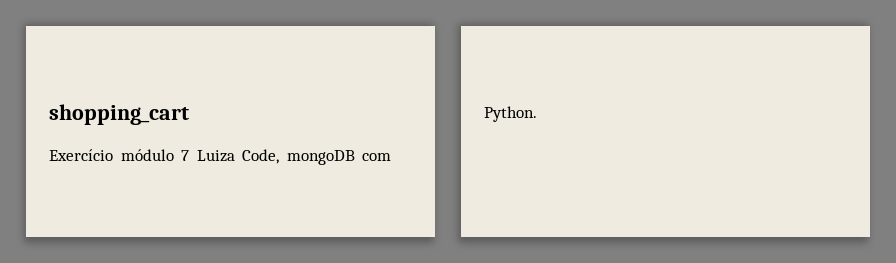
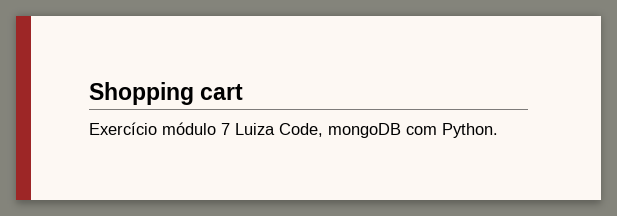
- shopping_cart
+ Shopping cart

